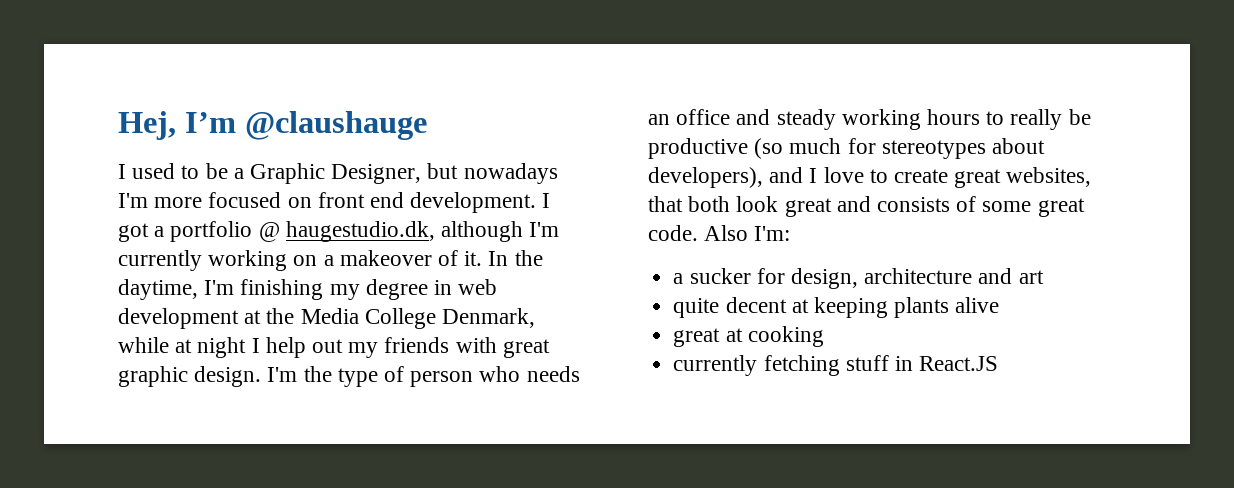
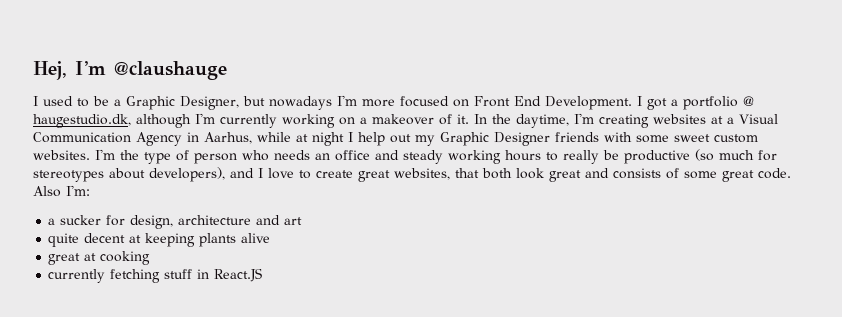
- I used to be a Graphic Designer, but nowadays I'm more focused on front end development.
+ I used to be a Graphic Designer, but nowadays I'm more focused on Front End Development.
- In the daytime, I'm finishing my degree in web development at the Media College Denmark, while at night I help out my friends with great graphic design.
+ In the daytime, I'm creating websites at a Visual Communication Agency in Aarhus, while at night I help out my Graphic Designer friends with some sweet custom websites.

